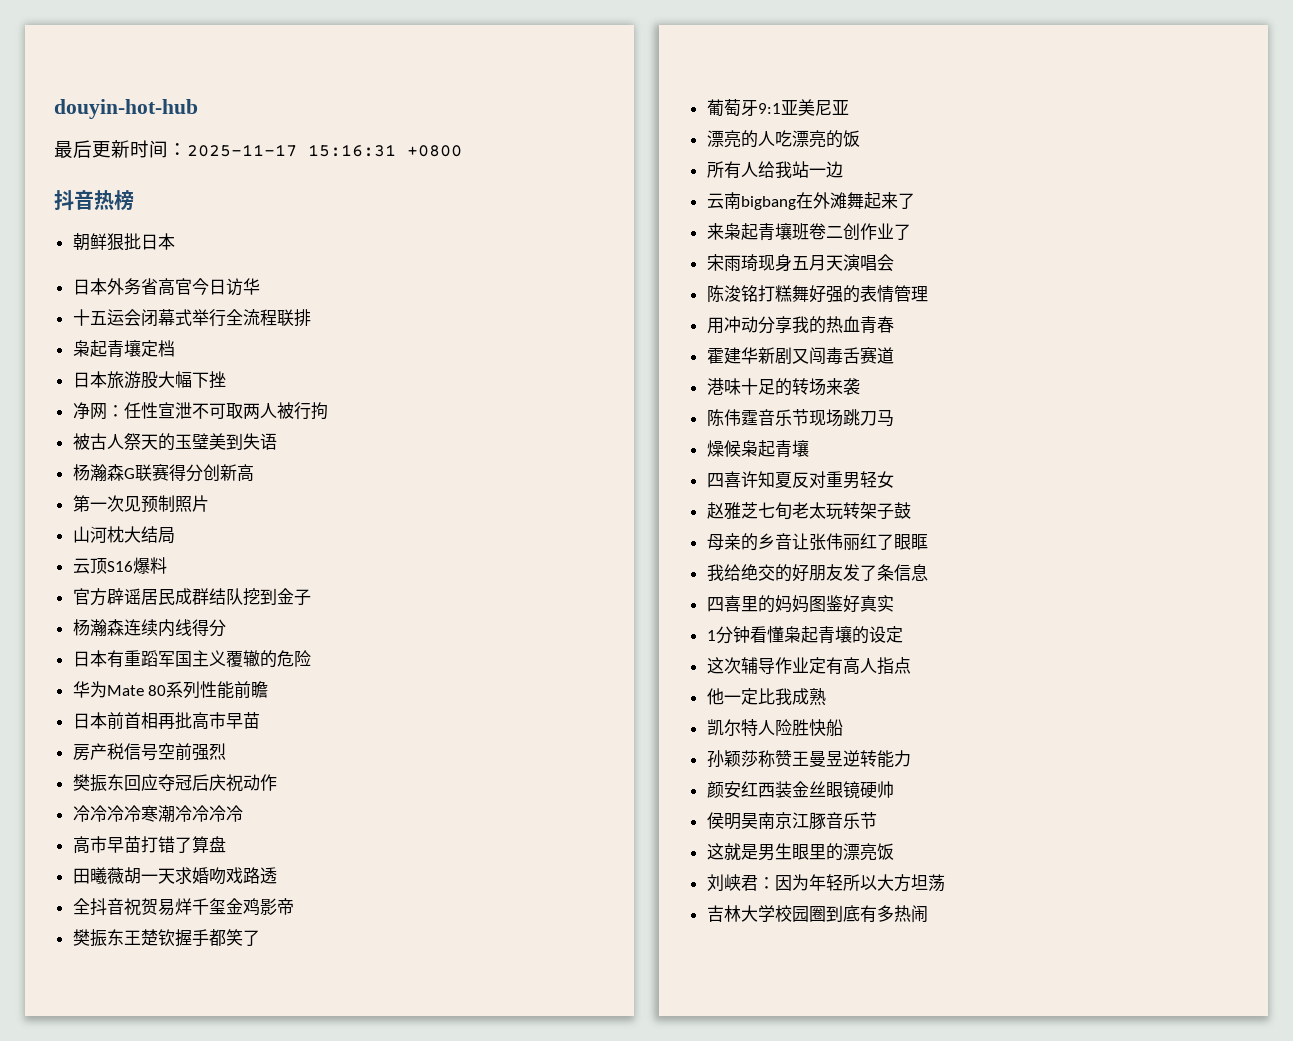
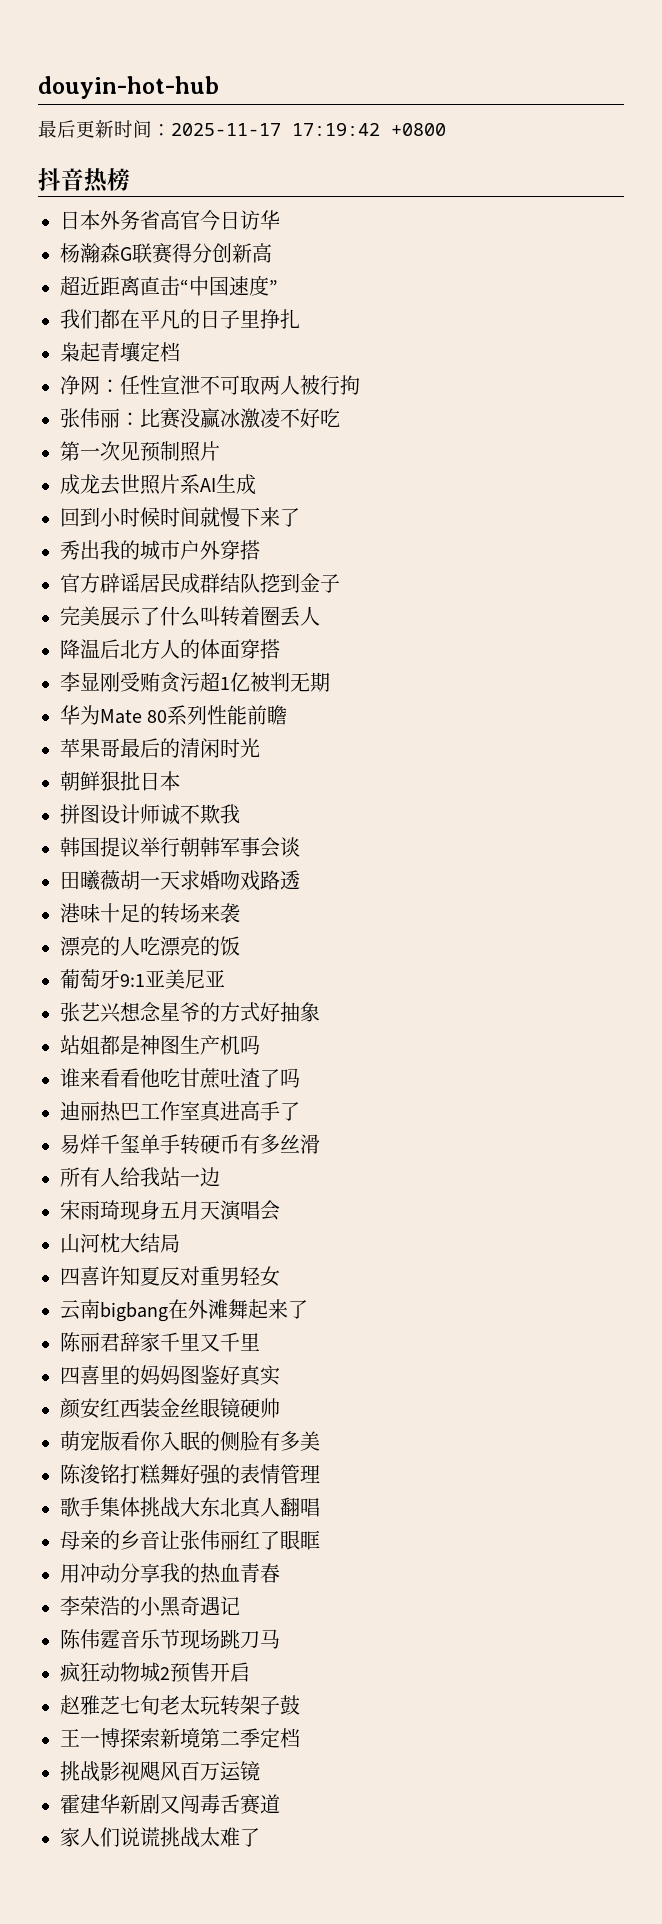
- 最后更新时间：2025-11-17 15:16:31 +0800
+ 最后更新时间：2025-11-17 17:19:42 +0800
- 朝鲜狠批日本
- 十五运会闭幕式举行全流程联排
+ 杨瀚森G联赛得分创新高
+ 超近距离直击“中国速度”
+ 我们都在平凡的日子里挣扎
- 日本旅游股大幅下挫
- 被古人祭天的玉璧美到失语
- 杨瀚森G联赛得分创新高
+ 张伟丽：比赛没赢冰激凌不好吃
  第一次见预制照片
- 山河枕大结局
- 云顶S16爆料
+ 成龙去世照片系AI生成
+ 回到小时候时间就慢下来了
+ 秀出我的城市户外穿搭
- 杨瀚森连续内线得分
- 日本有重蹈军国主义覆辙的危险
+ 完美展示了什么叫转着圈丢人
+ 降温后北方人的体面穿搭
+ 李显刚受贿贪污超1亿被判无期
- 日本前首相再批高市早苗
- 房产税信号空前强烈
- 樊振东回应夺冠后庆祝动作
- 冷冷冷冷寒潮冷冷冷冷
- 高市早苗打错了算盘
+ 苹果哥最后的清闲时光
+ 朝鲜狠批日本
+ 拼图设计师诚不欺我
+ 韩国提议举行朝韩军事会谈
- 全抖音祝贺易烊千玺金鸡影帝
- 樊振东王楚钦握手都笑了
- 葡萄牙9:1亚美尼亚
+ 港味十足的转场来袭
+ 葡萄牙9:1亚美尼亚
+ 张艺兴想念星爷的方式好抽象
+ 站姐都是神图生产机吗
+ 谁来看看他吃甘蔗吐渣了吗
+ 迪丽热巴工作室真进高手了
+ 易烊千玺单手转硬币有多丝滑
  所有人给我站一边
+ 宋雨琦现身五月天演唱会
+ 山河枕大结局
+ 四喜许知夏反对重男轻女
- 来枭起青壤班卷二创作业了
- 宋雨琦现身五月天演唱会
+ 陈丽君辞家千里又千里
+ 四喜里的妈妈图鉴好真实
+ 颜安红西装金丝眼镜硬帅
+ 萌宠版看你入眠的侧脸有多美
- 用冲动分享我的热血青春
- 霍建华新剧又闯毒舌赛道
- 港味十足的转场来袭
- 陈伟霆音乐节现场跳刀马
- 燥候枭起青壤
- 四喜许知夏反对重男轻女
- 赵雅芝七旬老太玩转架子鼓
+ 歌手集体挑战大东北真人翻唱
- 我给绝交的好朋友发了条信息
- 四喜里的妈妈图鉴好真实
- 1分钟看懂枭起青壤的设定
- 这次辅导作业定有高人指点
- 他一定比我成熟
- 凯尔特人险胜快船
- 孙颖莎称赞王曼昱逆转能力
- 颜安红西装金丝眼镜硬帅
- 侯明昊南京江豚音乐节
- 这就是男生眼里的漂亮饭
- 刘峡君：因为年轻所以大方坦荡
- 吉林大学校园圈到底有多热闹
+ 用冲动分享我的热血青春
+ 李荣浩的小黑奇遇记
+ 陈伟霆音乐节现场跳刀马
+ 疯狂动物城2预售开启
+ 赵雅芝七旬老太玩转架子鼓
+ 王一博探索新境第二季定档
+ 挑战影视飓风百万运镜
+ 霍建华新剧又闯毒舌赛道
+ 家人们说谎挑战太难了

